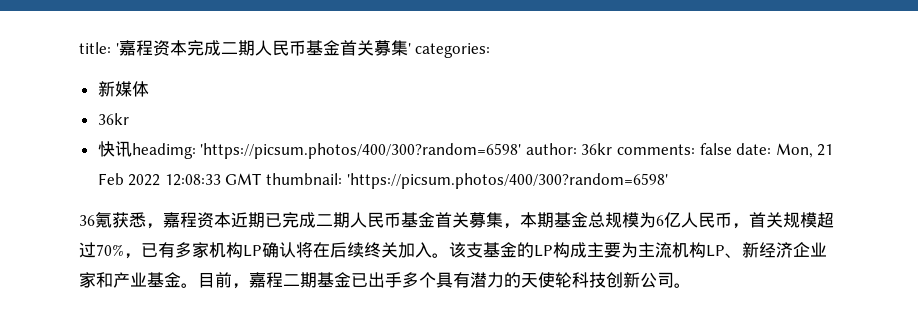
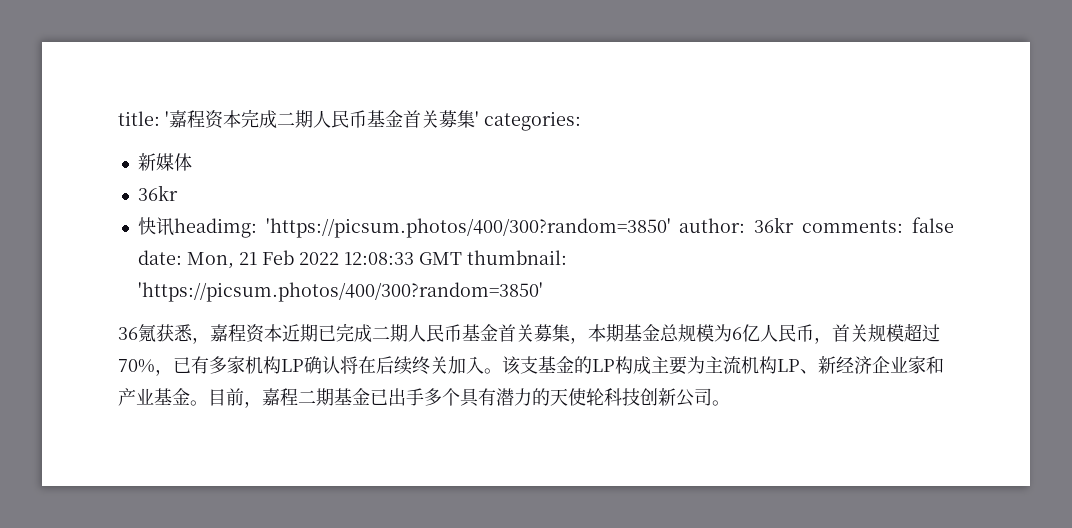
- 快讯headimg: 'https://picsum.photos/400/300?random=6598' author: 36kr comments: false date: Mon, 21 Feb 2022 12:08:33 GMT thumbnail: 'https://picsum.photos/400/300?random=6598'
+ 快讯headimg: 'https://picsum.photos/400/300?random=3850' author: 36kr comments: false date: Mon, 21 Feb 2022 12:08:33 GMT thumbnail: 'https://picsum.photos/400/300?random=3850'

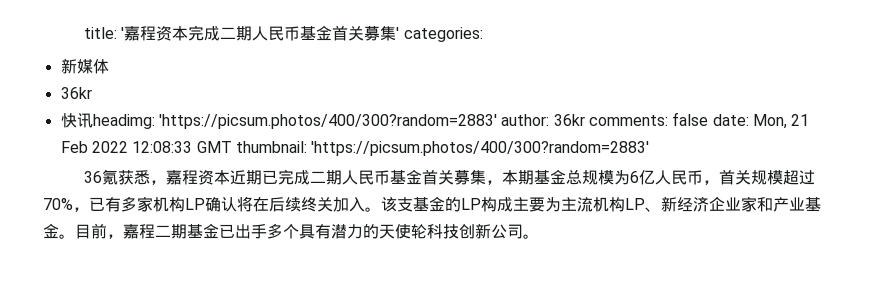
- 快讯headimg: 'https://picsum.photos/400/300?random=3850' author: 36kr comments: false date: Mon, 21 Feb 2022 12:08:33 GMT thumbnail: 'https://picsum.photos/400/300?random=3850'
+ 快讯headimg: 'https://picsum.photos/400/300?random=2883' author: 36kr comments: false date: Mon, 21 Feb 2022 12:08:33 GMT thumbnail: 'https://picsum.photos/400/300?random=2883'

